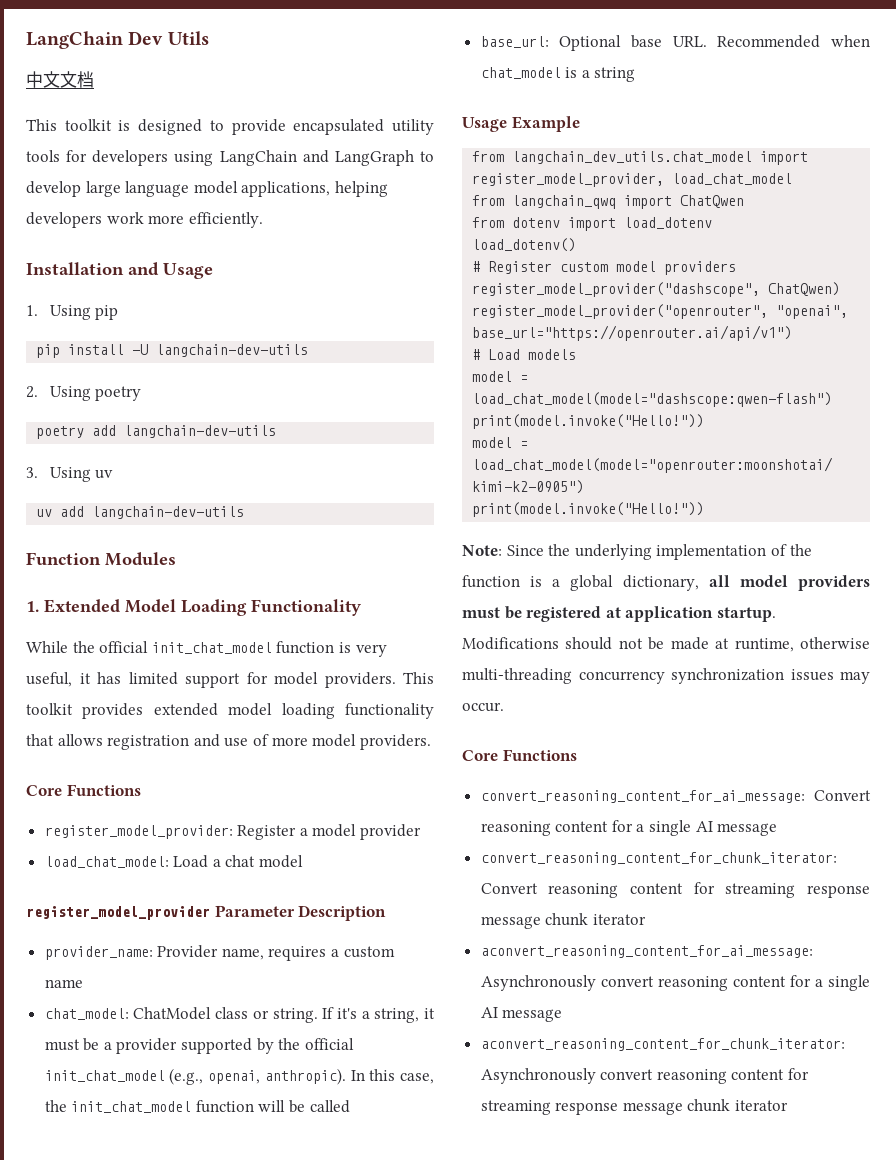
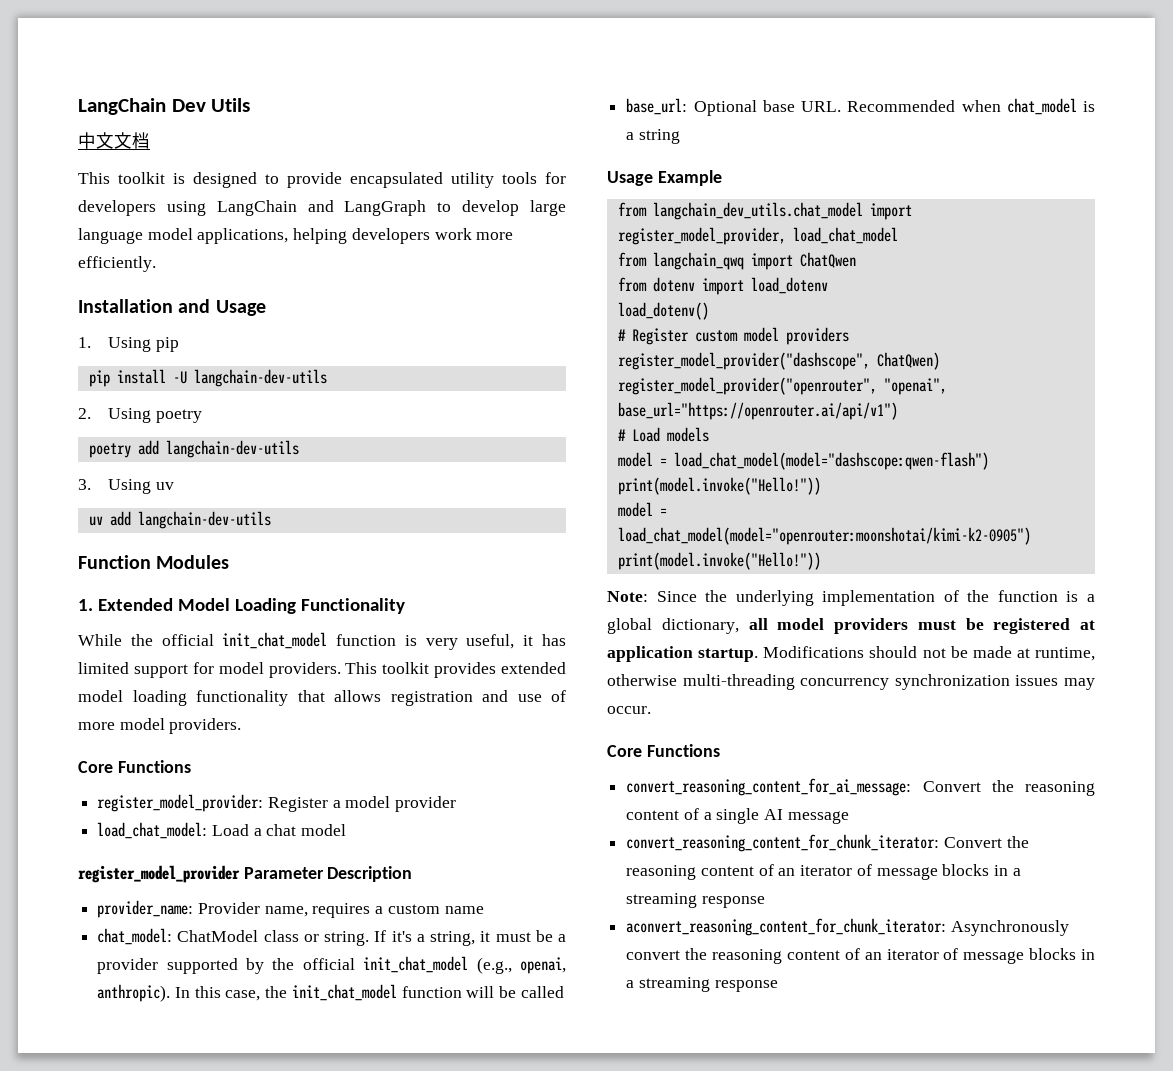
- convert_reasoning_content_for_ai_message: Convert reasoning content for a single AI message
+ convert_reasoning_content_for_ai_message: Convert the reasoning content of a single AI message
- convert_reasoning_content_for_chunk_iterator: Convert reasoning content for streaming response message chunk iterator
- aconvert_reasoning_content_for_ai_message: Asynchronously convert reasoning content for a single AI message
+ convert_reasoning_content_for_chunk_iterator: Convert the reasoning content of an iterator of message blocks in a streaming response
- aconvert_reasoning_content_for_chunk_iterator: Asynchronously convert reasoning content for streaming response message chunk iterator
+ aconvert_reasoning_content_for_chunk_iterator: Asynchronously convert the reasoning content of an iterator of message blocks in a streaming response

